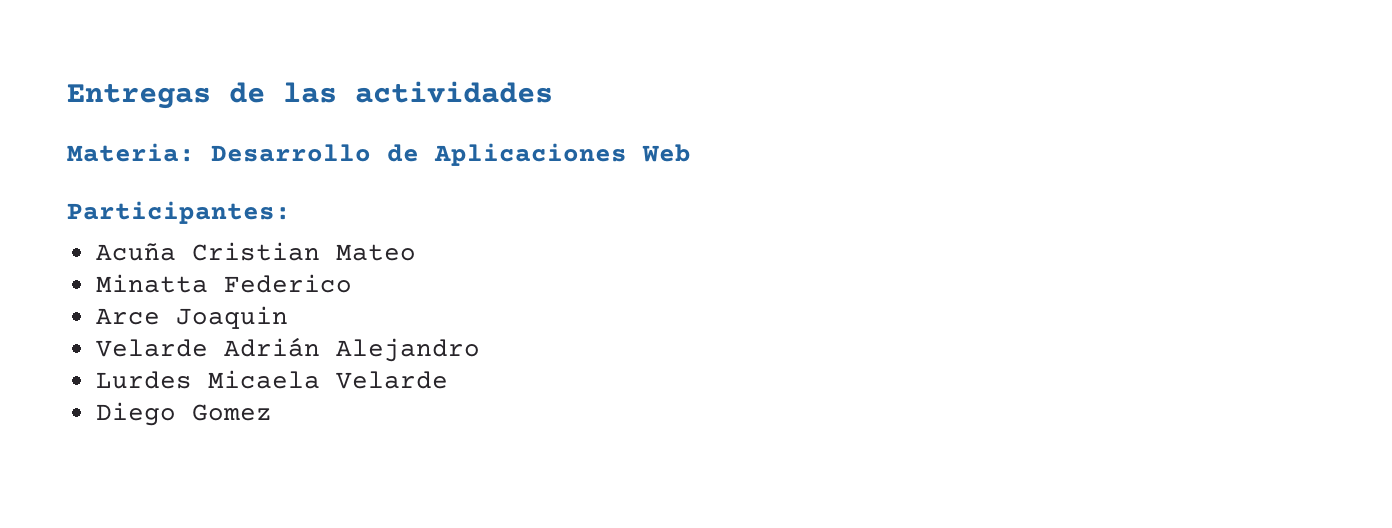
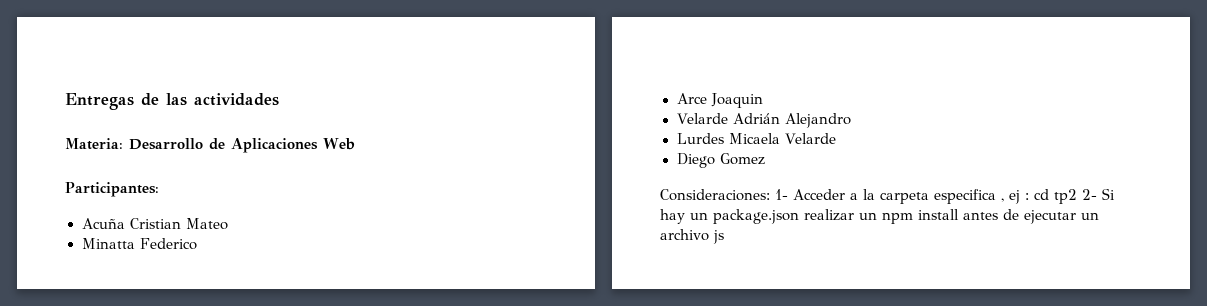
+ Consideraciones: 1- Acceder a la carpeta especifica , ej : cd tp2 2- Si hay un package.json realizar un npm install antes de ejecutar un archivo js

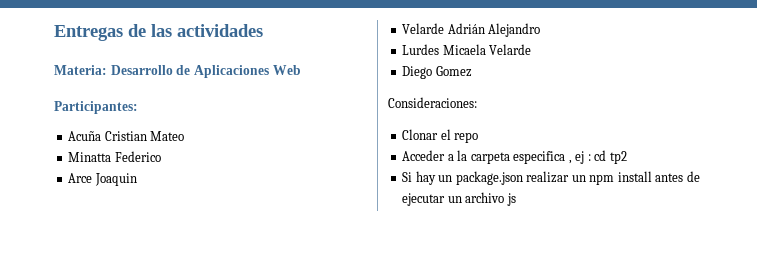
- Consideraciones: 1- Acceder a la carpeta especifica , ej : cd tp2 2- Si hay un package.json realizar un npm install antes de ejecutar un archivo js
+ Consideraciones:
+ Clonar el repo
+ Acceder a la carpeta especifica , ej : cd tp2
+ Si hay un package.json realizar un npm install antes de ejecutar un archivo js

